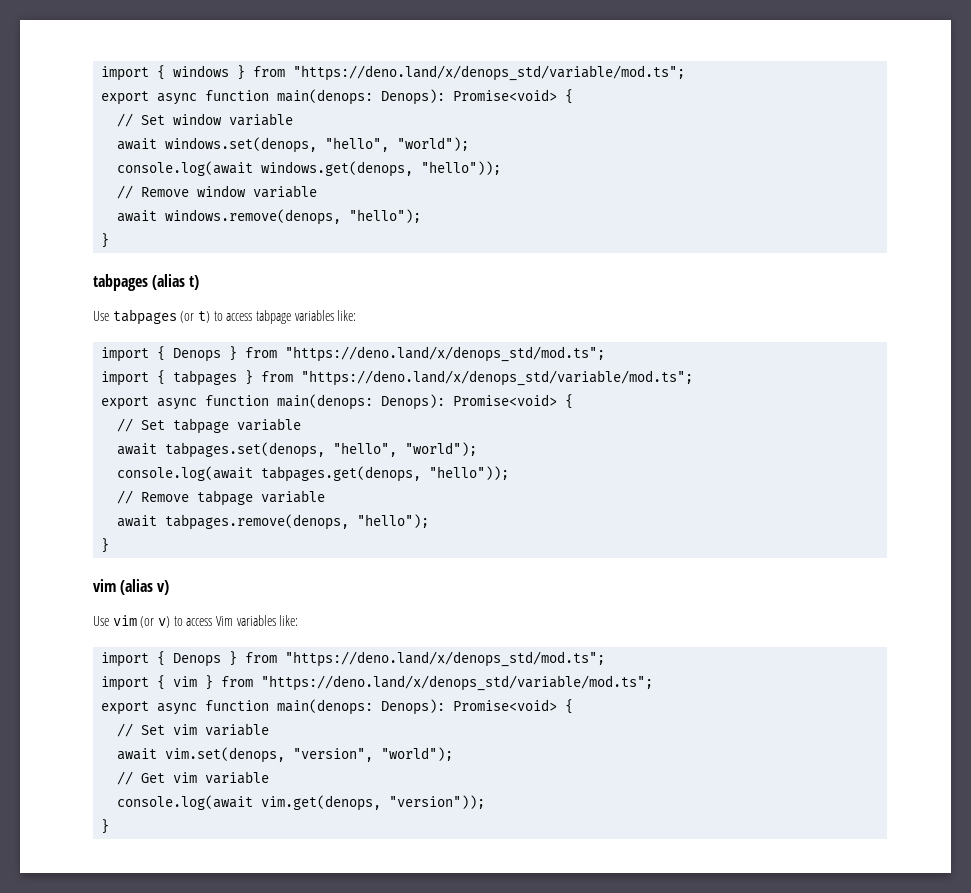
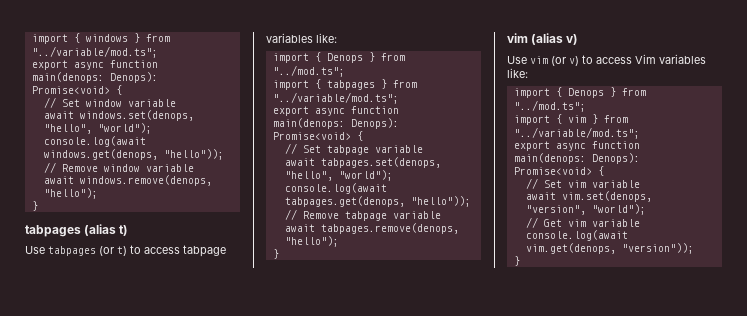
- import { windows } from "https://deno.land/x/denops_std/variable/mod.ts";
+ import { windows } from "../variable/mod.ts";
  Use tabpages (or t) to access tabpage variables like:
- import { Denops } from "https://deno.land/x/denops_std/mod.ts";
+ import { Denops } from "../mod.ts";
- import { tabpages } from "https://deno.land/x/denops_std/variable/mod.ts";
+ import { tabpages } from "../variable/mod.ts";
  Use vim (or v) to access Vim variables like:
- import { Denops } from "https://deno.land/x/denops_std/mod.ts";
+ import { Denops } from "../mod.ts";
- import { vim } from "https://deno.land/x/denops_std/variable/mod.ts";
+ import { vim } from "../variable/mod.ts";

